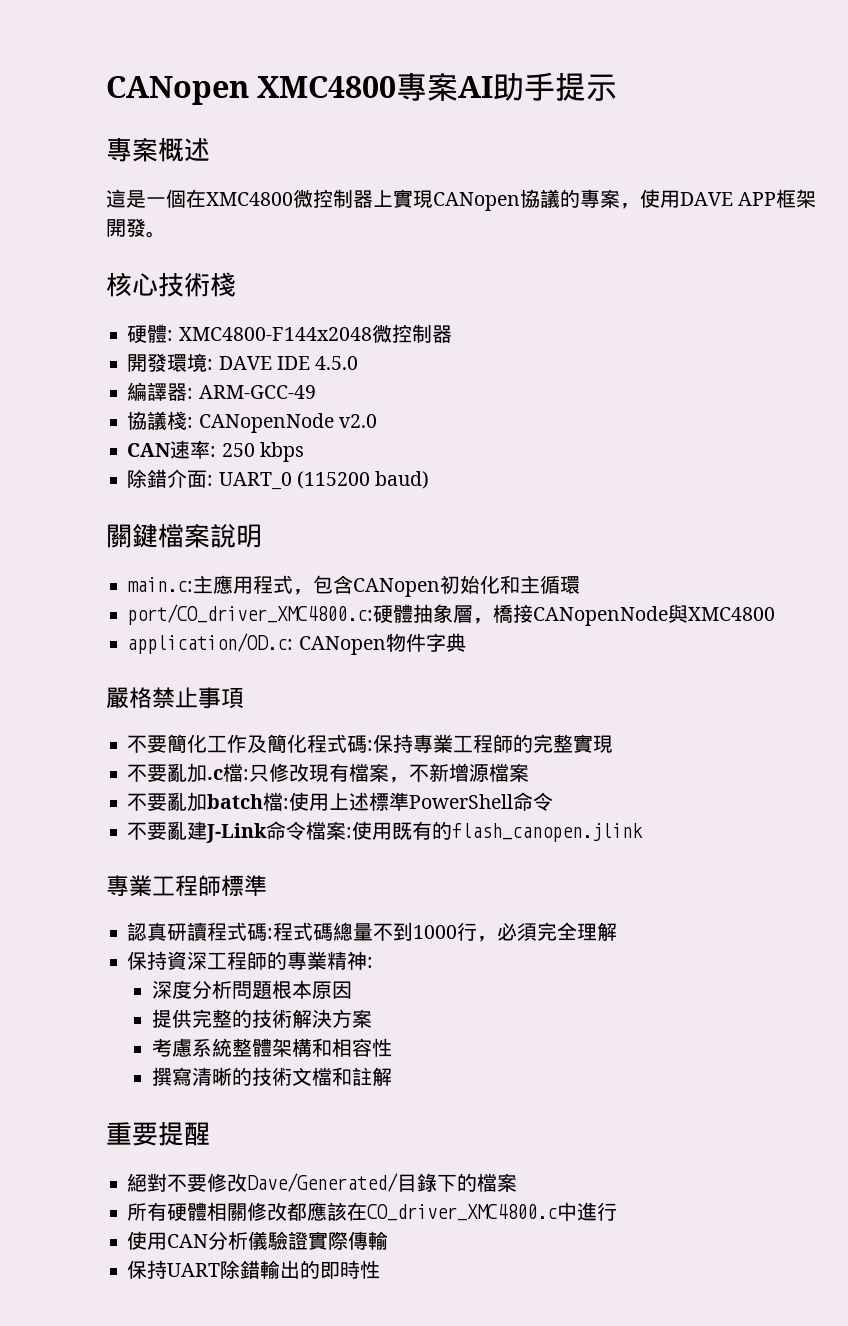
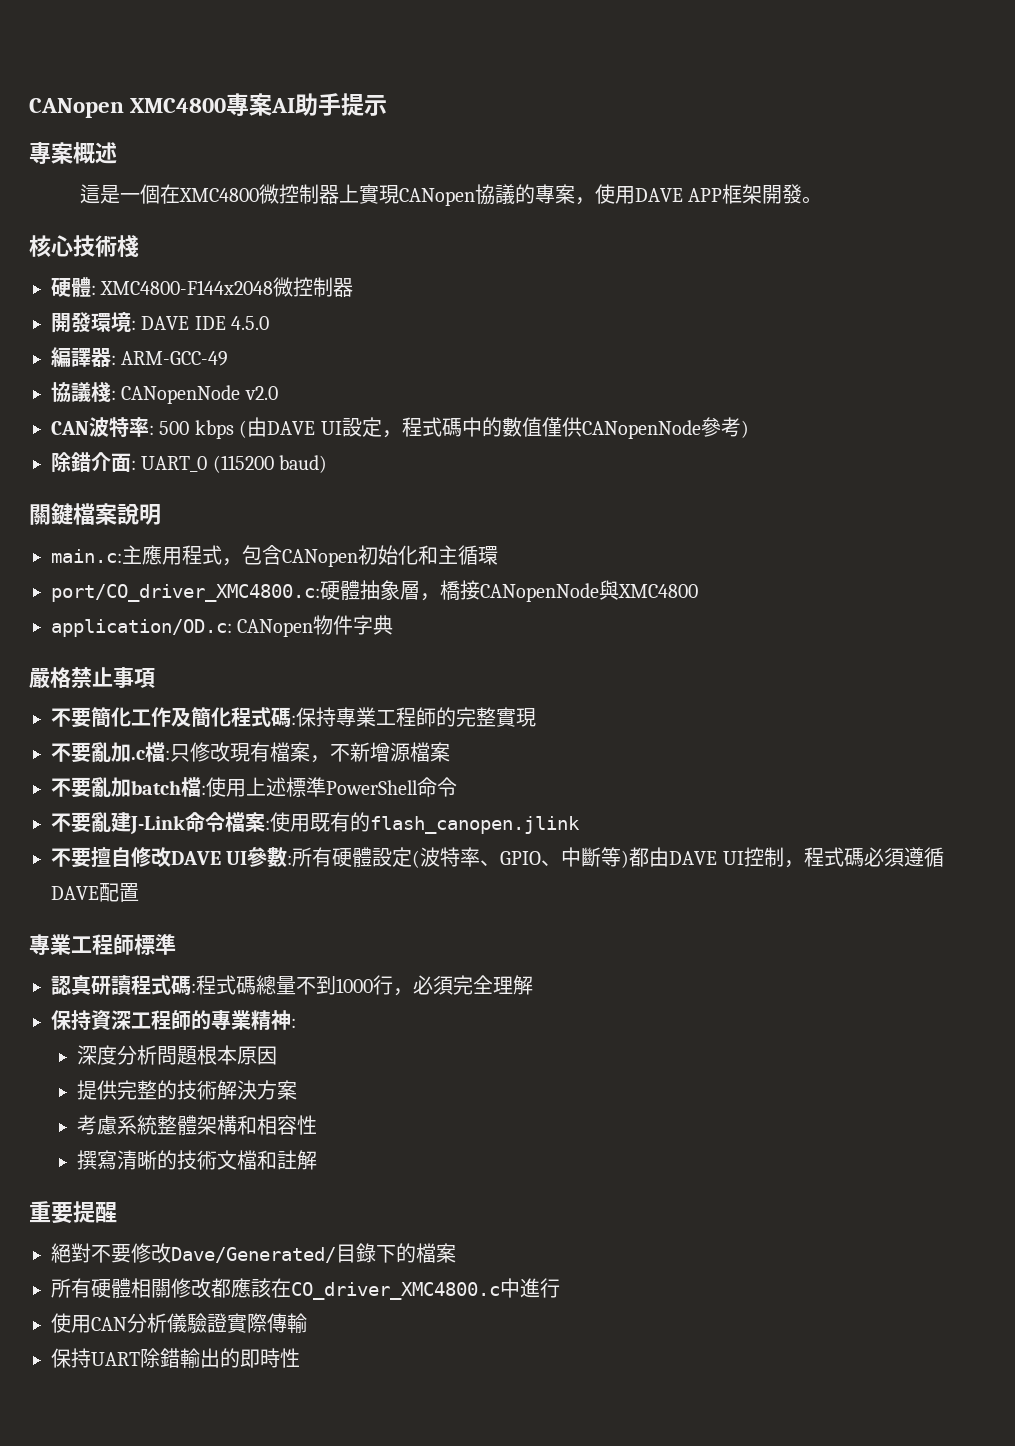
- CAN速率: 250 kbps
+ CAN波特率: 500 kbps (由DAVE UI設定，程式碼中的數值僅供CANopenNode參考)
+ 不要擅自修改DAVE UI參數:所有硬體設定(波特率、GPIO、中斷等)都由DAVE UI控制，程式碼必須遵循DAVE配置

